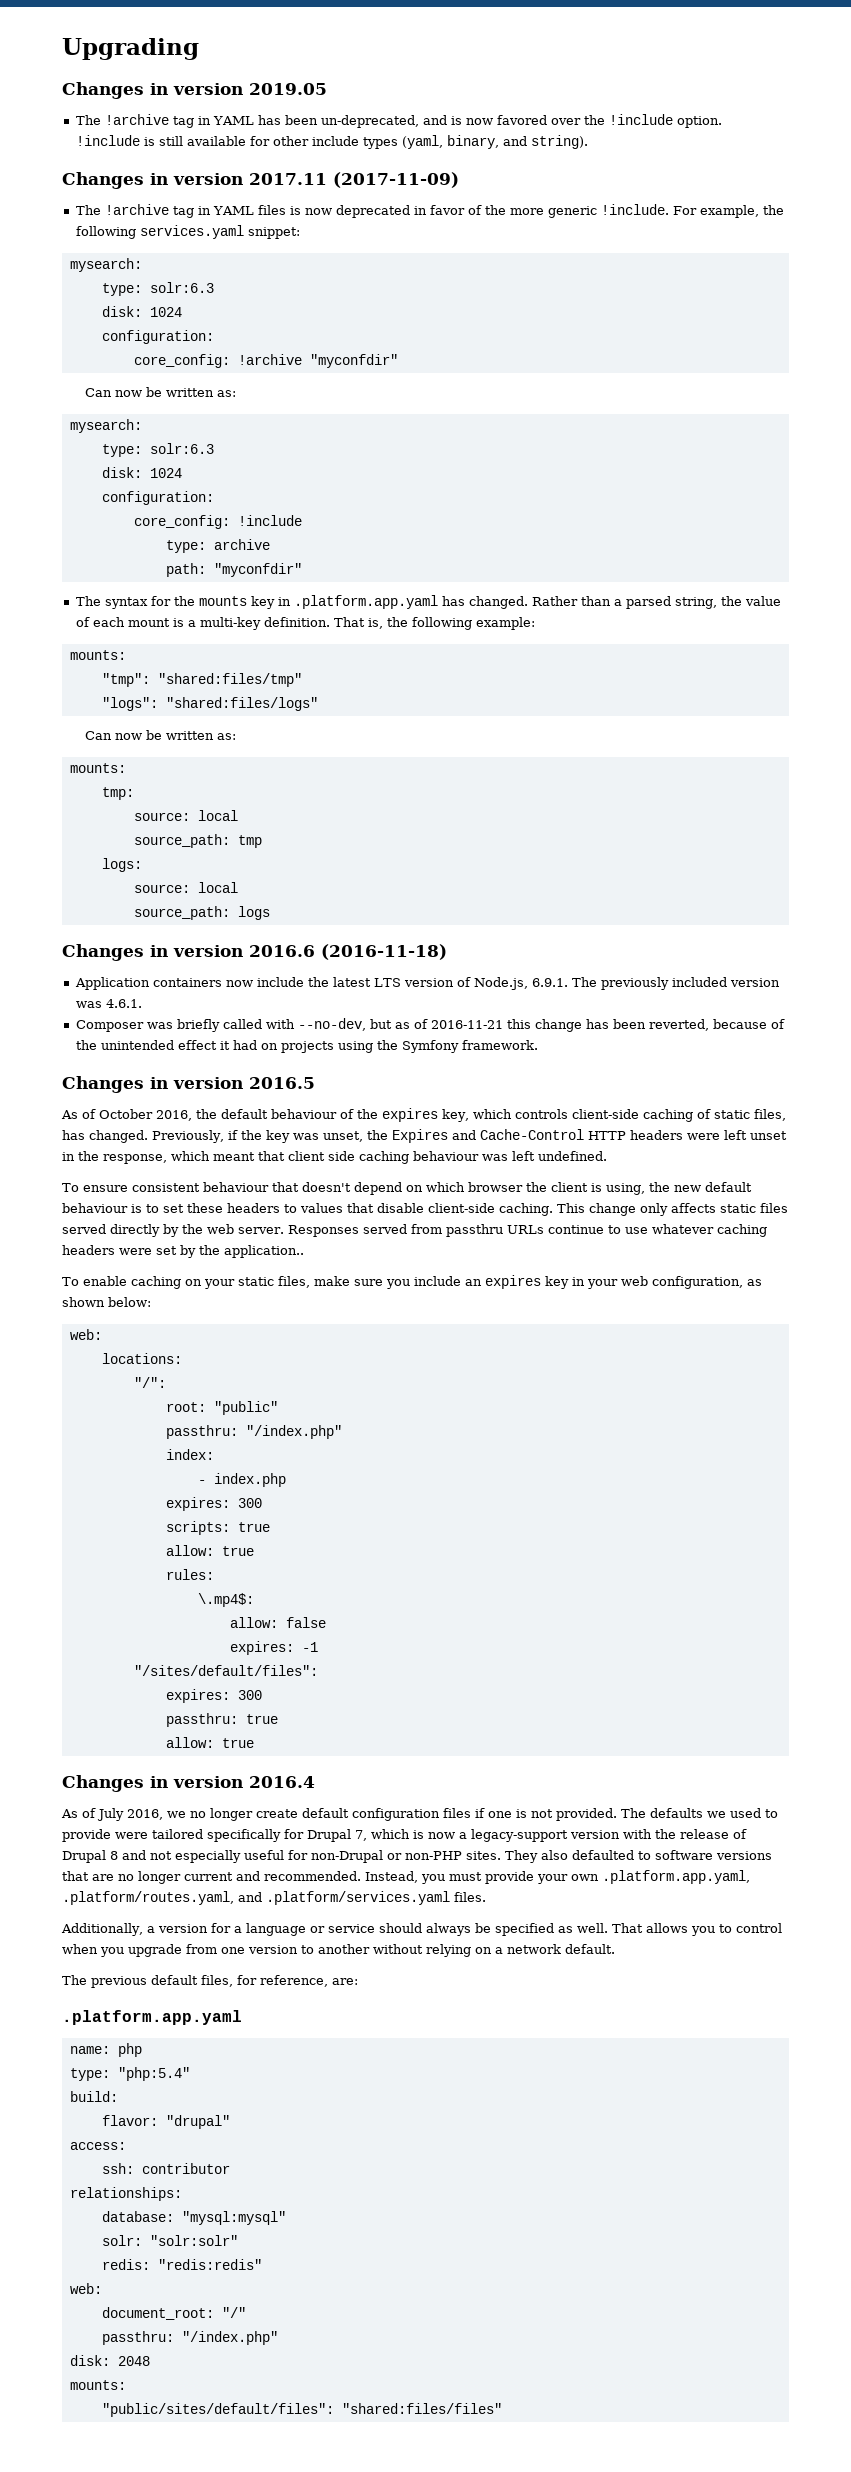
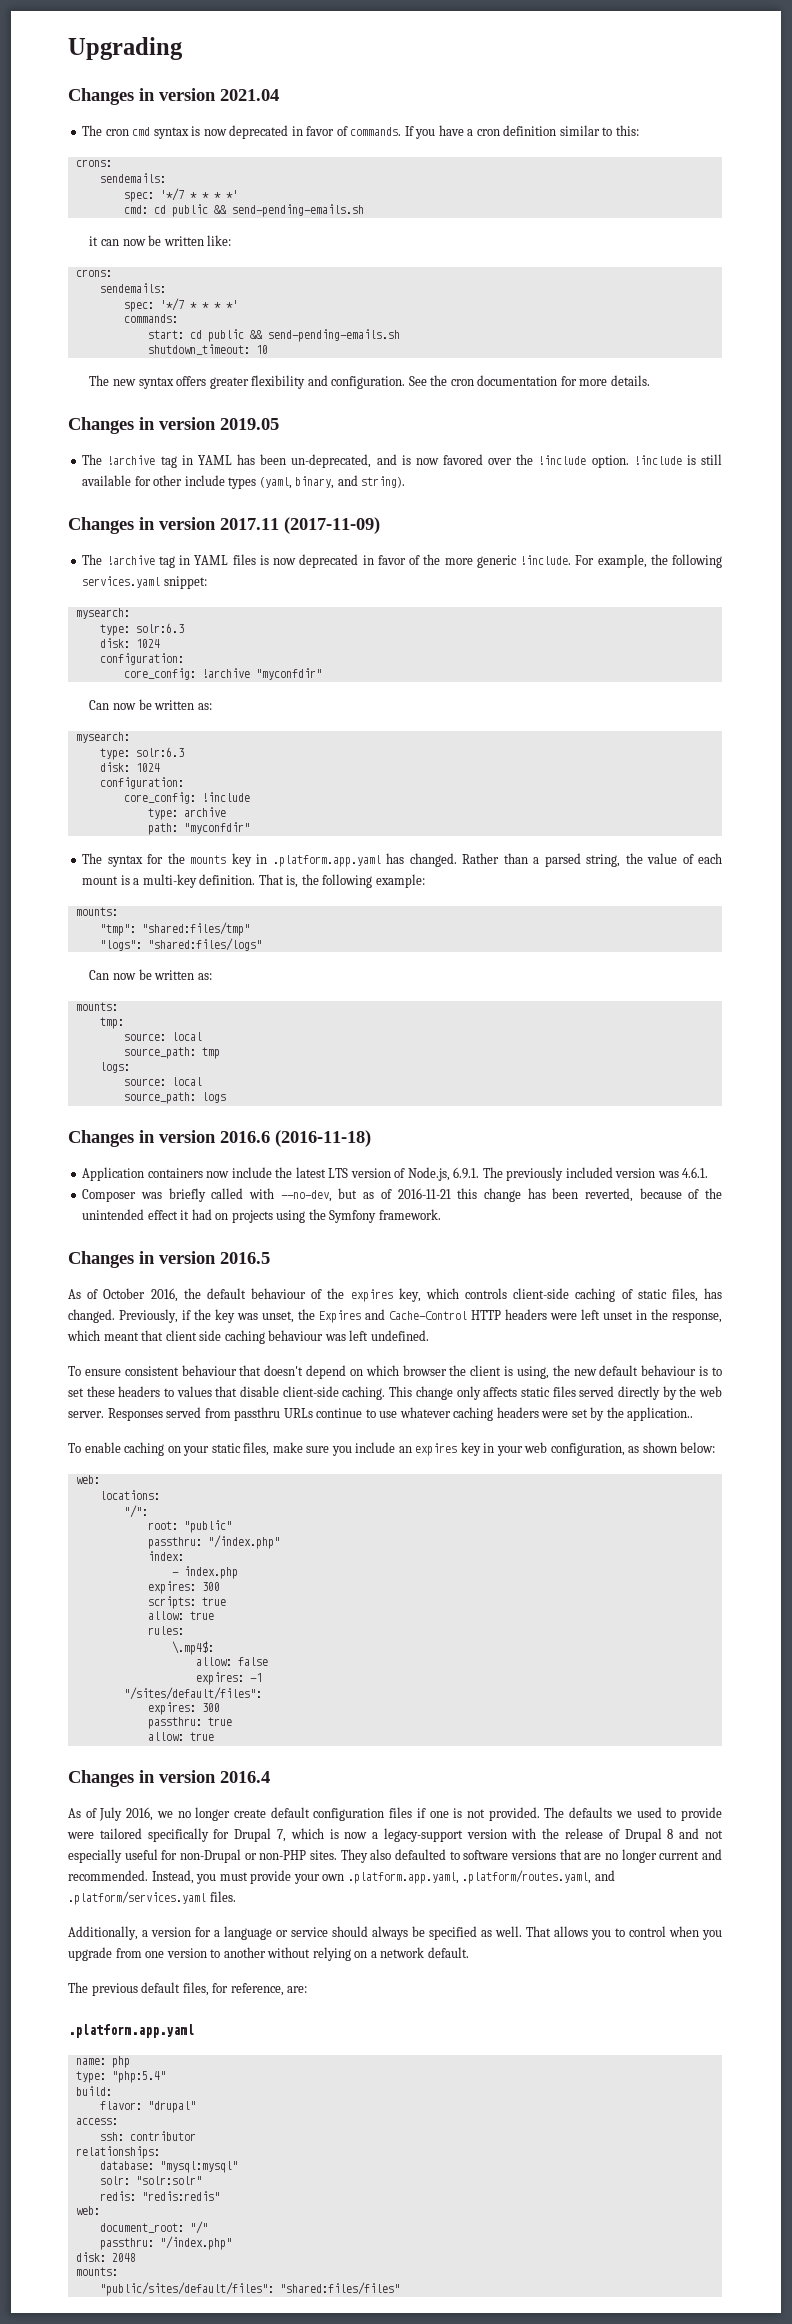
+ Changes in version 2021.04
+ The cron cmd syntax is now deprecated in favor of commands. If you have a cron definition similar to this:
+ crons:
+ sendemails:
+ spec: '*/7 * * * *'
+ cmd: cd public && send-pending-emails.sh
+ it can now be written like:
+ crons:
+ sendemails:
+ spec: '*/7 * * * *'
+ commands:
+ start: cd public && send-pending-emails.sh
+ shutdown_timeout: 10
+ The new syntax offers greater flexibility and configuration. See the cron documentation for more details.

